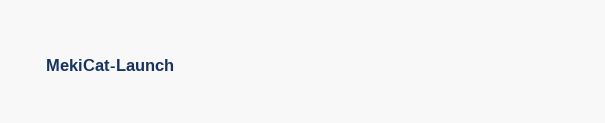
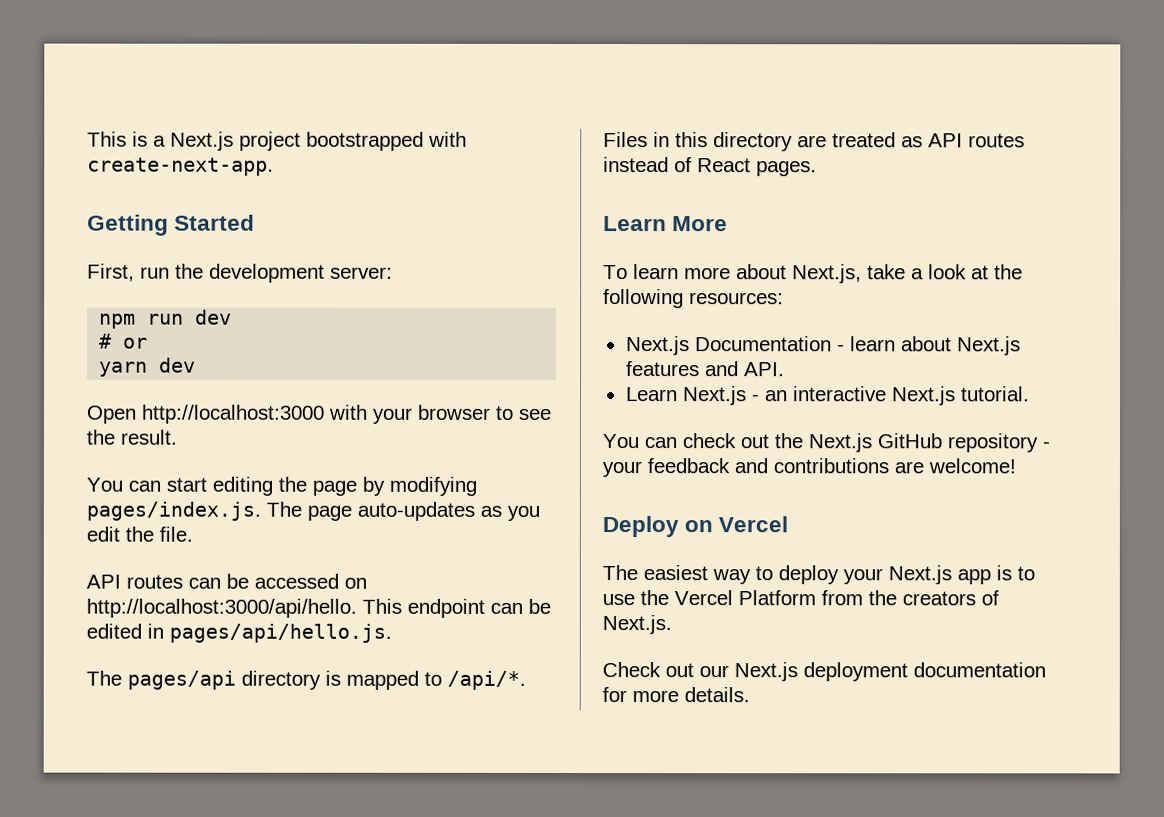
- MekiCat-Launch
+ This is a Next.js project bootstrapped with create-next-app.
+ Getting Started
+ First, run the development server:
+ npm run dev
+ # or
+ yarn dev
+ Open http://localhost:3000 with your browser to see the result.
+ You can start editing the page by modifying pages/index.js. The page auto-updates as you edit the file.
+ API routes can be accessed on http://localhost:3000/api/hello. This endpoint can be edited in pages/api/hello.js.
+ The pages/api directory is mapped to /api/*. Files in this directory are treated as API routes instead of React pages.
+ Learn More
+ To learn more about Next.js, take a look at the following resources:
+ Next.js Documentation - learn about Next.js features and API.
+ Learn Next.js - an interactive Next.js tutorial.
+ You can check out the Next.js GitHub repository - your feedback and contributions are welcome!
+ Deploy on Vercel
+ The easiest way to deploy your Next.js app is to use the Vercel Platform from the creators of Next.js.
+ Check out our Next.js deployment documentation for more details.

